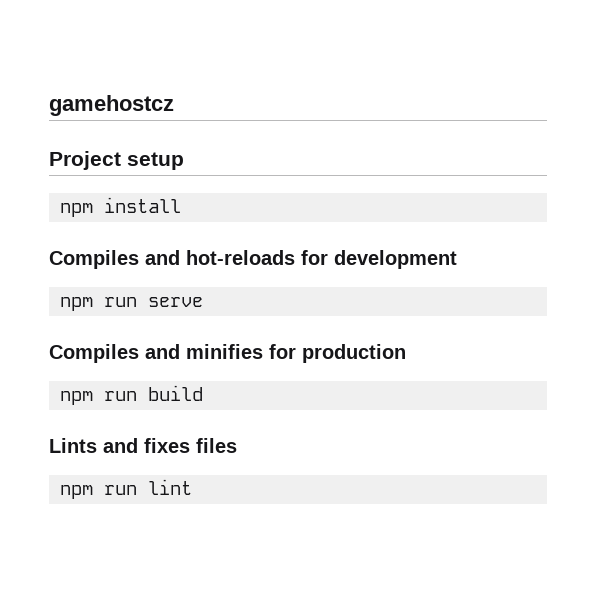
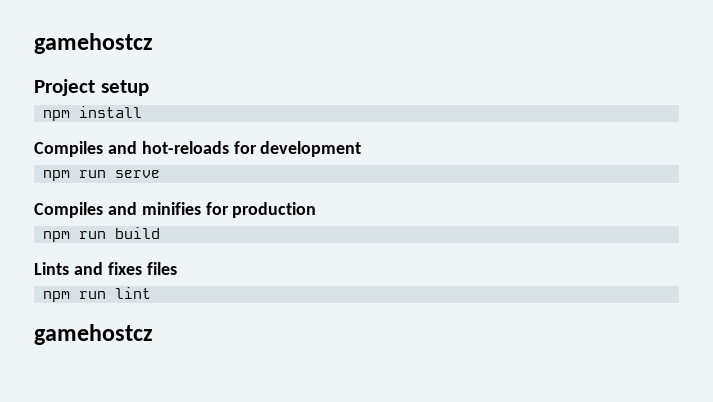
  npm run lint
+ gamehostcz

